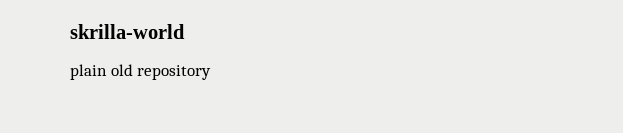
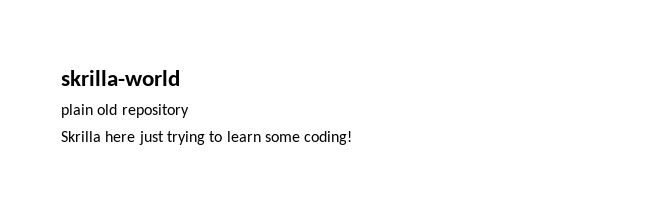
+ Skrilla here just trying to learn some coding!

